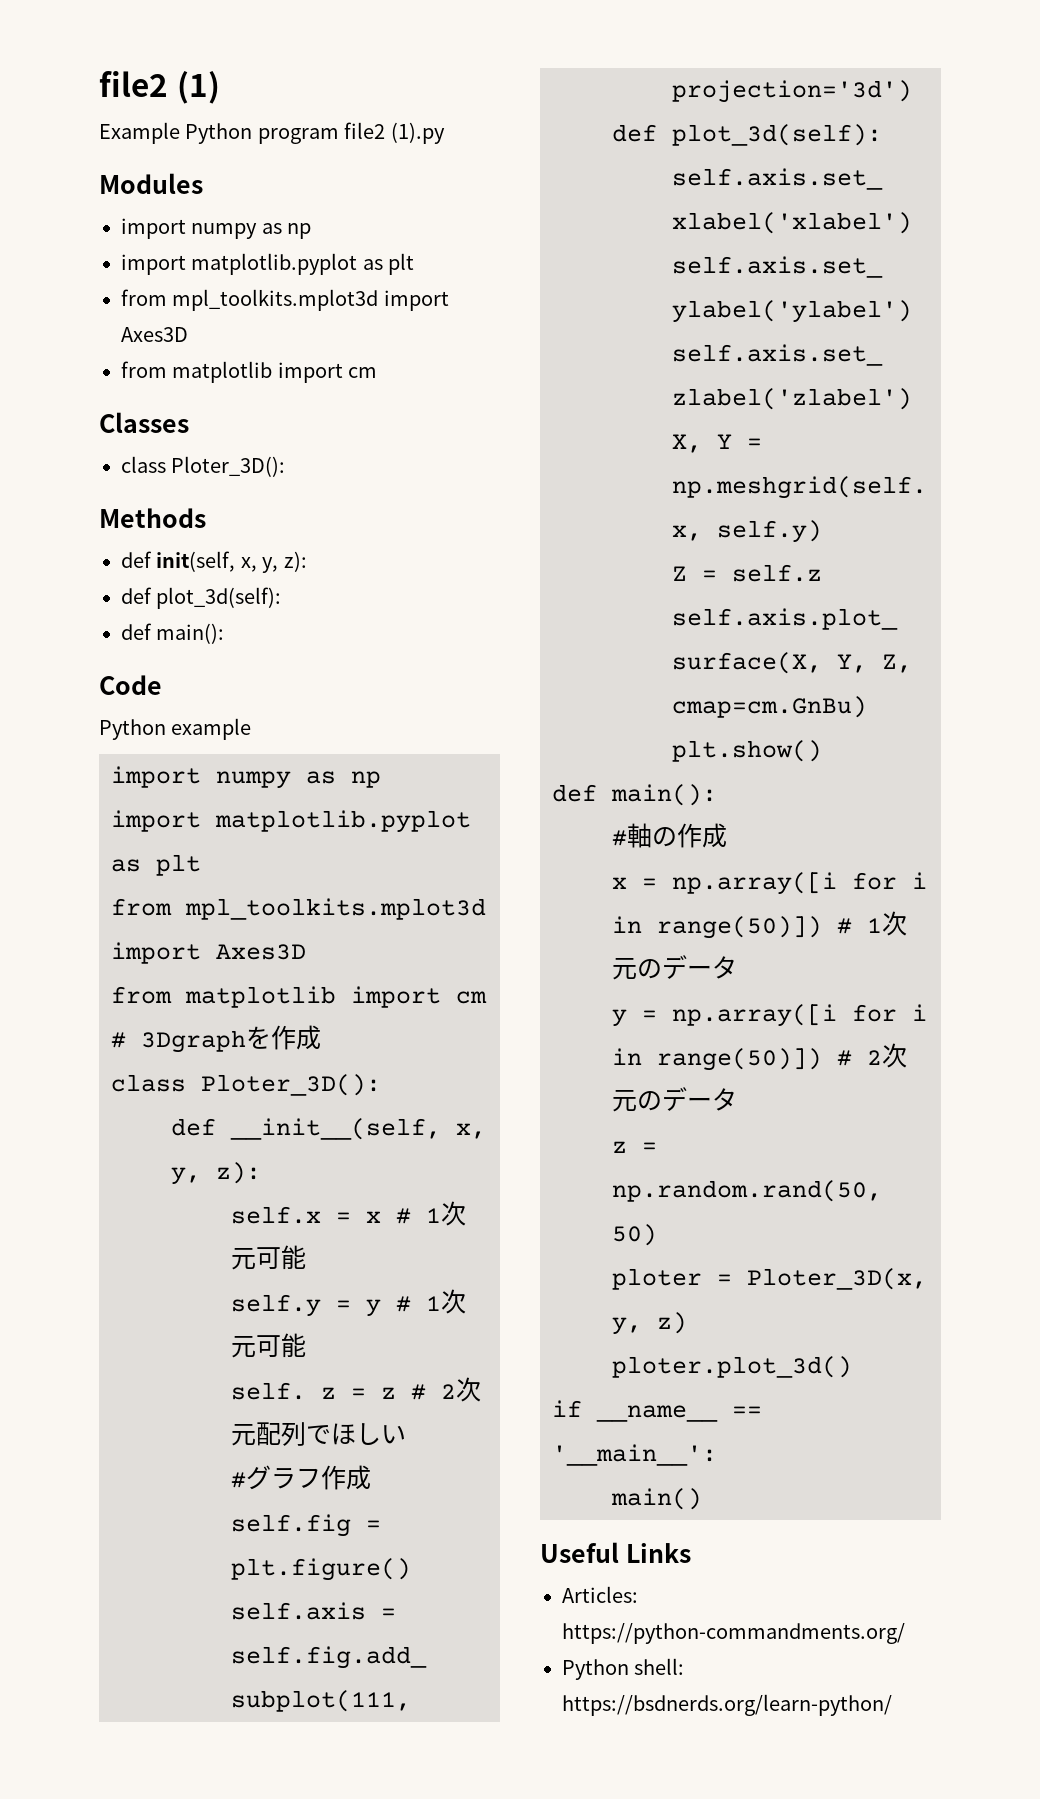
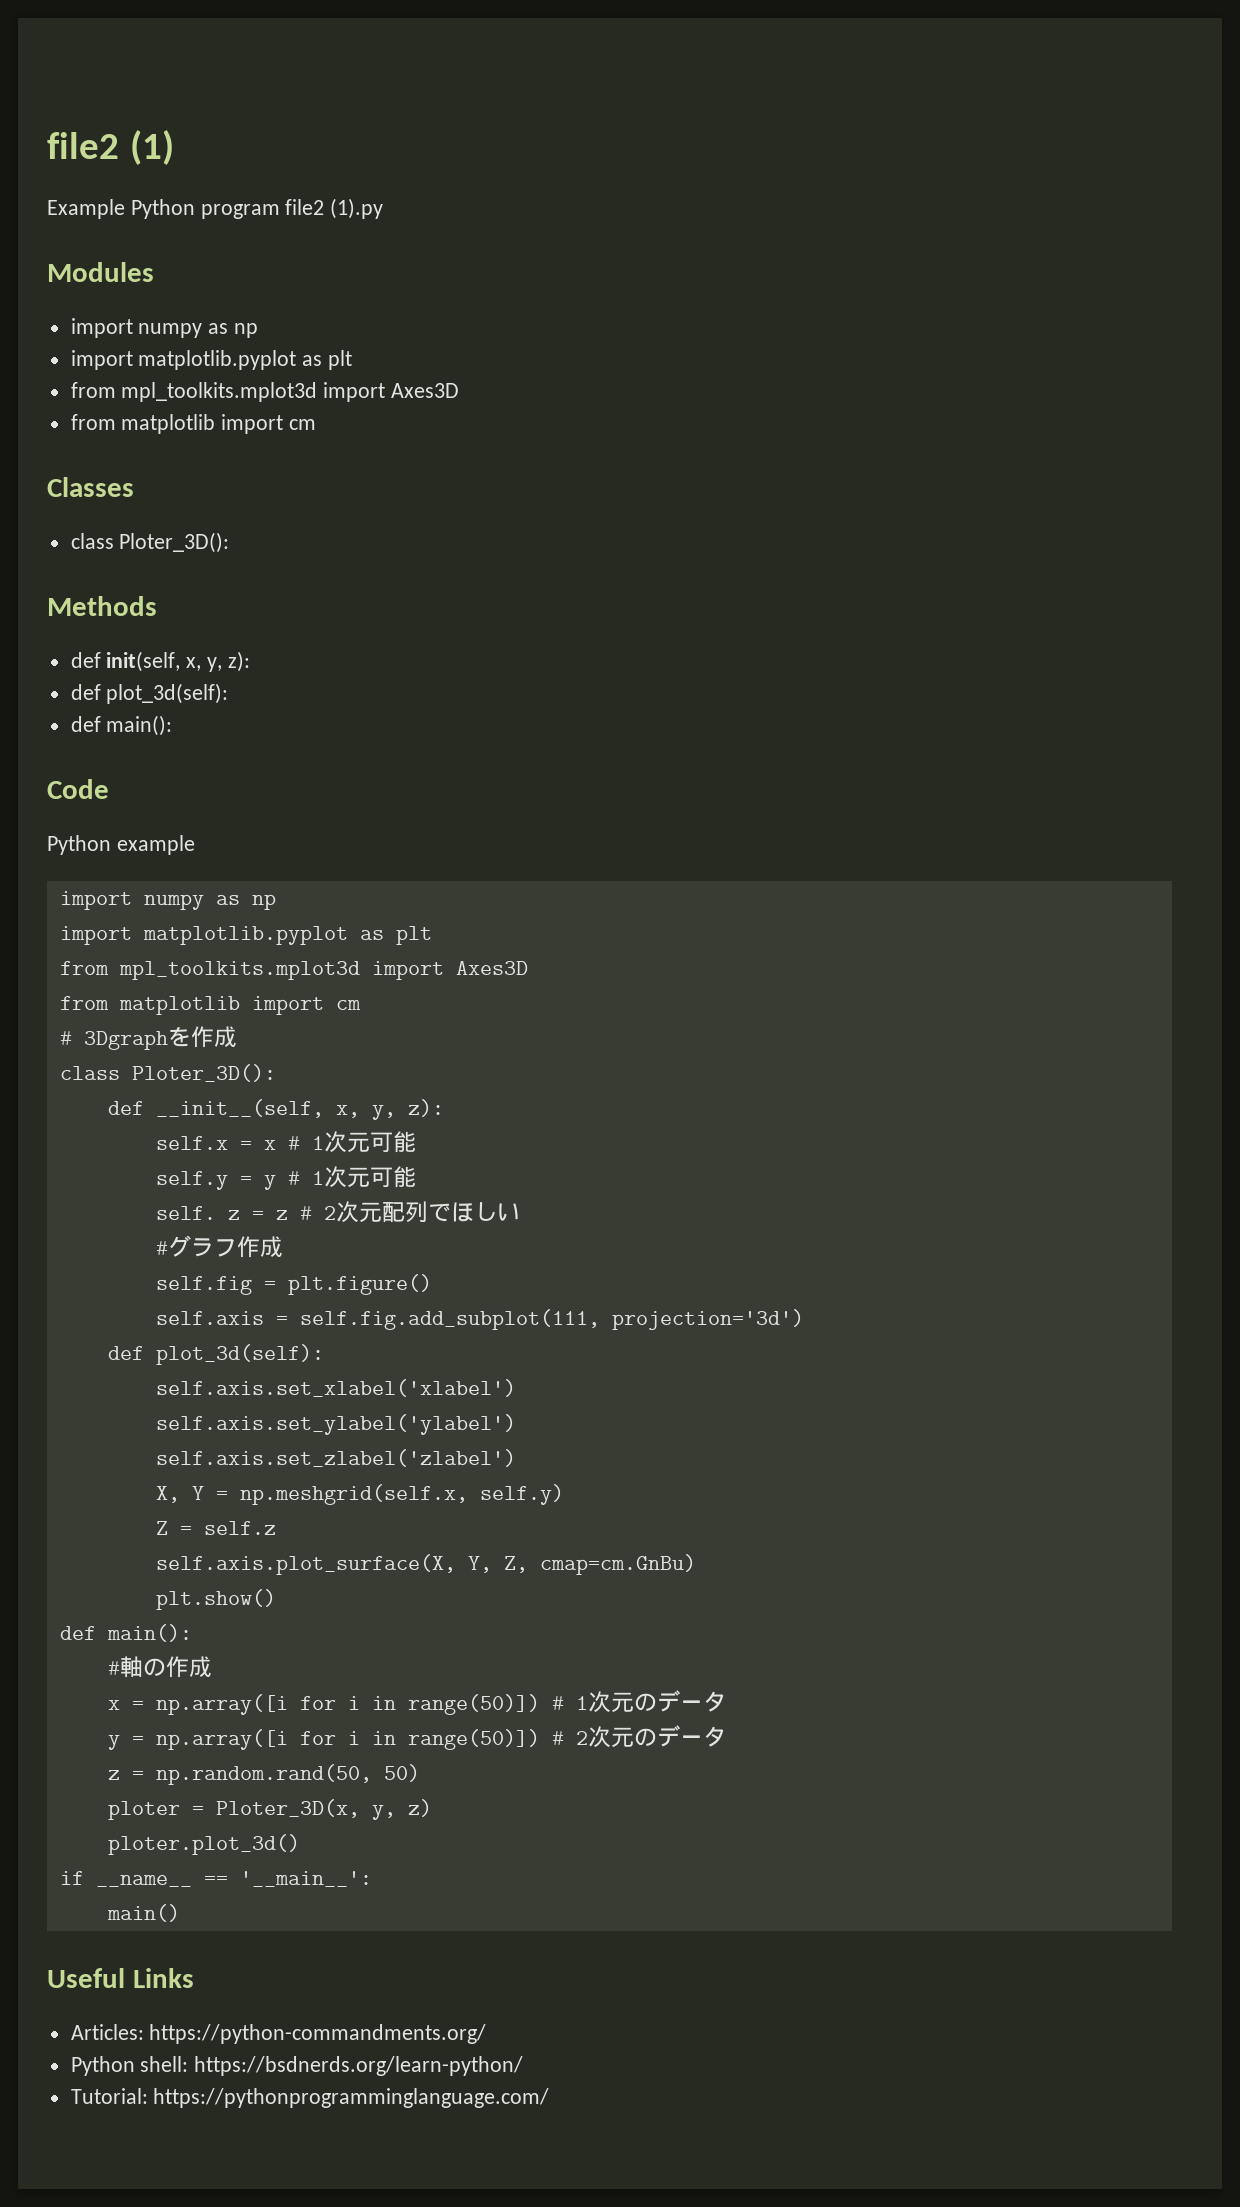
+ Tutorial: https://pythonprogramminglanguage.com/

